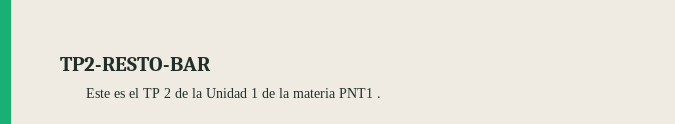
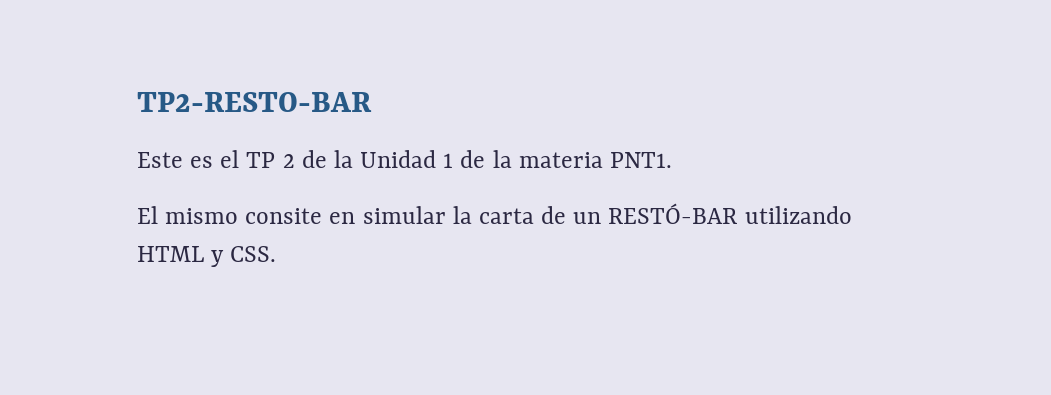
- Este es el TP 2 de la Unidad 1 de la materia PNT1 .
+ Este es el TP 2 de la Unidad 1 de la materia PNT1.
+ El mismo consite en simular la carta de un RESTÓ-BAR utilizando HTML y CSS.

